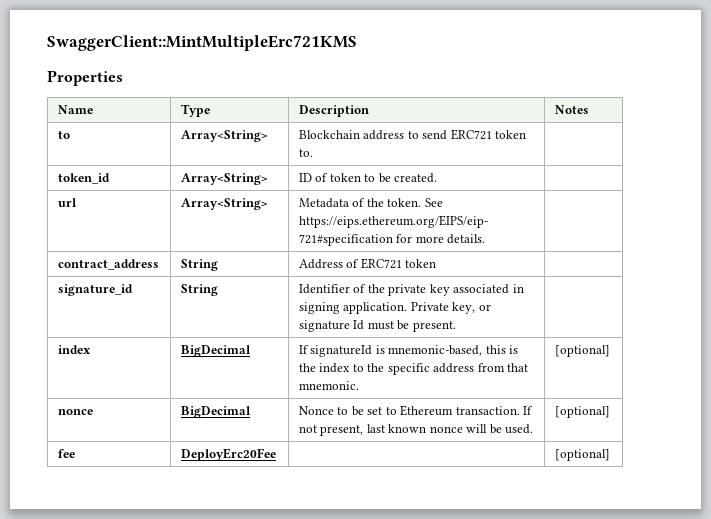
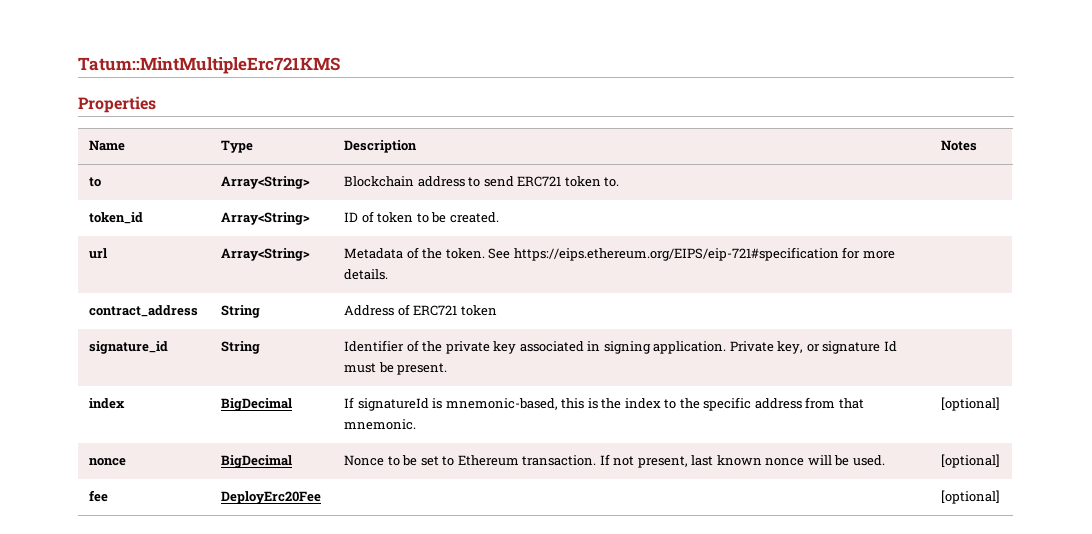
- SwaggerClient::MintMultipleErc721KMS
+ Tatum::MintMultipleErc721KMS

